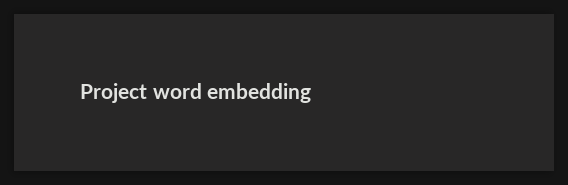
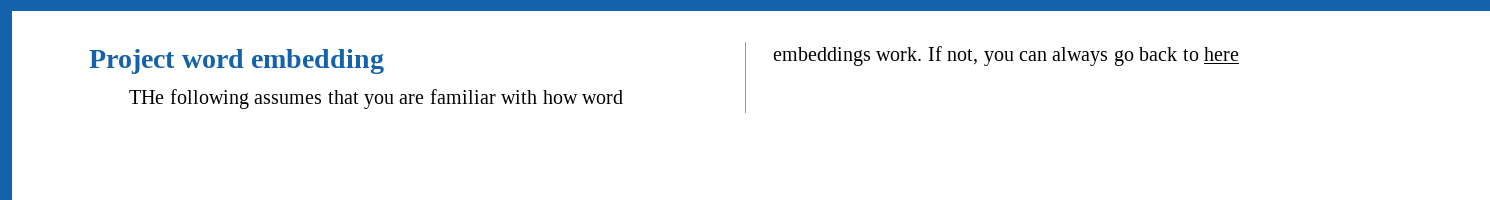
+ THe following assumes that you are familiar with how word embeddings work. If not, you can always go back to here

